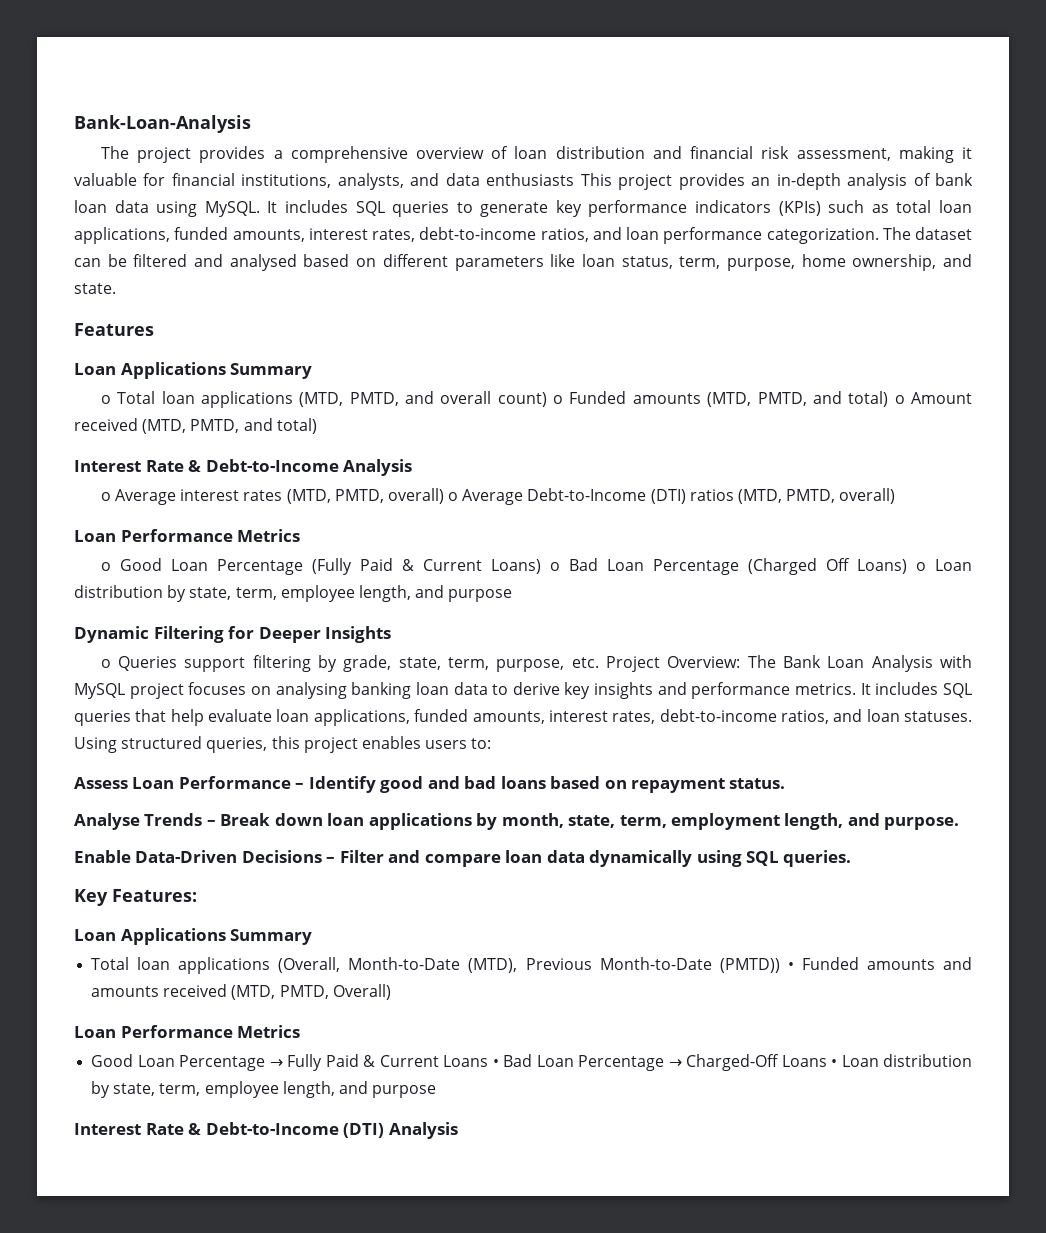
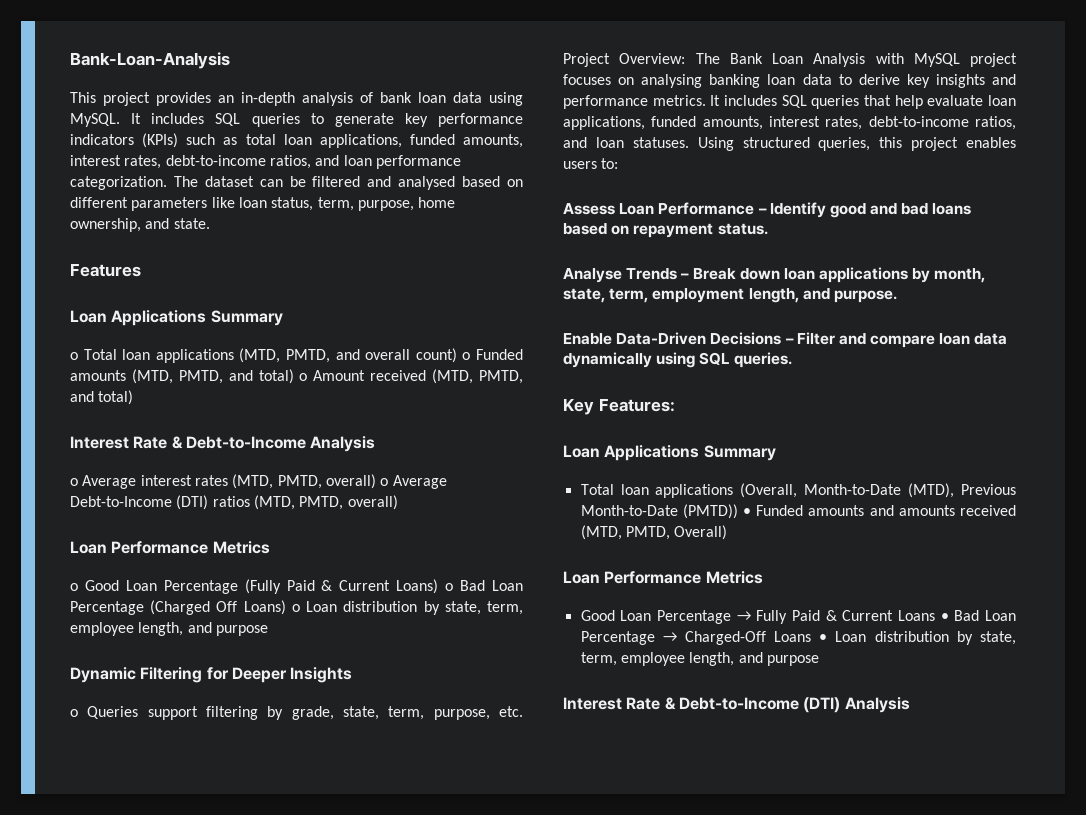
- The project provides a comprehensive overview of loan distribution and financial risk assessment, making it valuable for financial institutions, analysts, and data enthusiasts This project provides an in-depth analysis of bank loan data using MySQL.
+ This project provides an in-depth analysis of bank loan data using MySQL.

